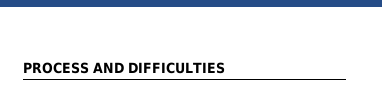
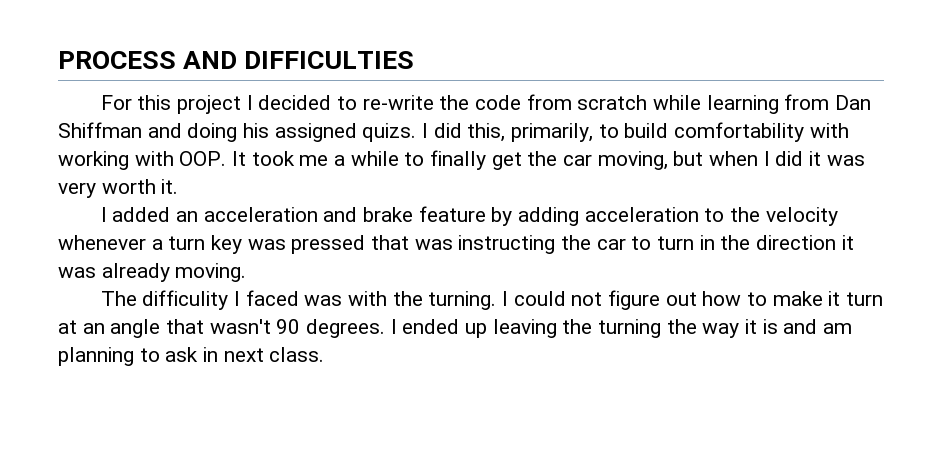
+ For this project I decided to re-write the code from scratch while learning from Dan Shiffman and doing his assigned quizs. I did this, primarily, to build comfortability with working with OOP. It took me a while to finally get the car moving, but when I did it was very worth it.
+ I added an acceleration and brake feature by adding acceleration to the velocity whenever a turn key was pressed that was instructing the car to turn in the direction it was already moving.
+ The difficulity I faced was with the turning. I could not figure out how to make it turn at an angle that wasn't 90 degrees. I ended up leaving the turning the way it is and am planning to ask in next class.

